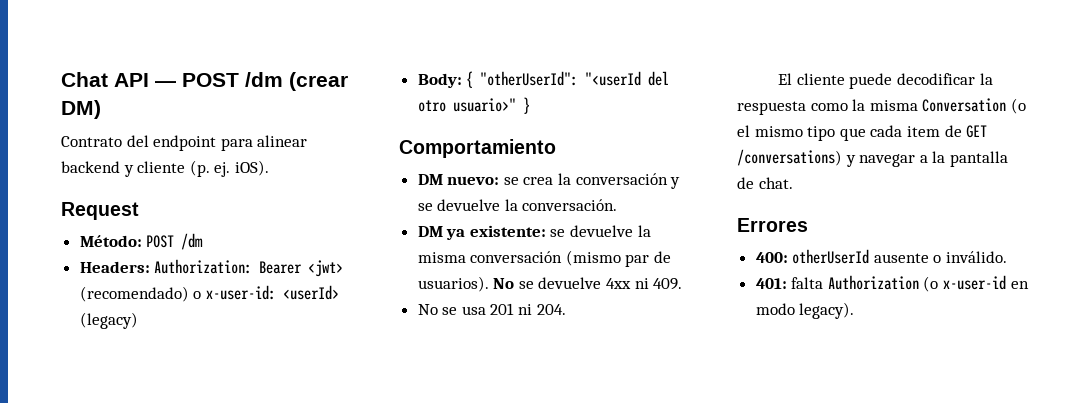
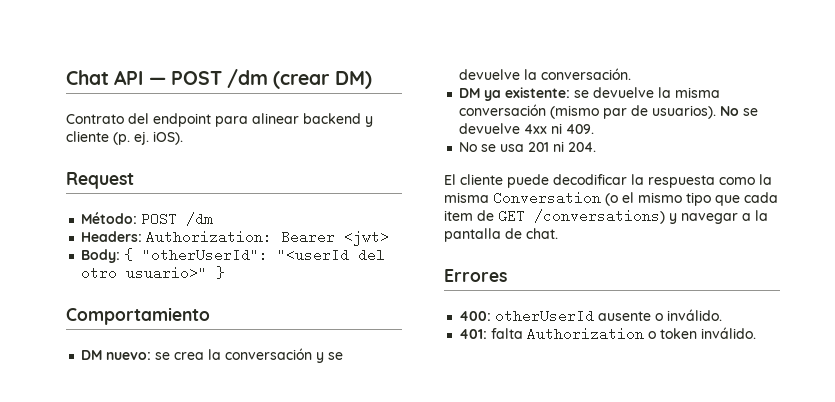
- Headers: Authorization: Bearer <jwt> (recomendado) o x-user-id: <userId> (legacy)
+ Headers: Authorization: Bearer <jwt>
- 401: falta Authorization (o x-user-id en modo legacy).
+ 401: falta Authorization o token inválido.

